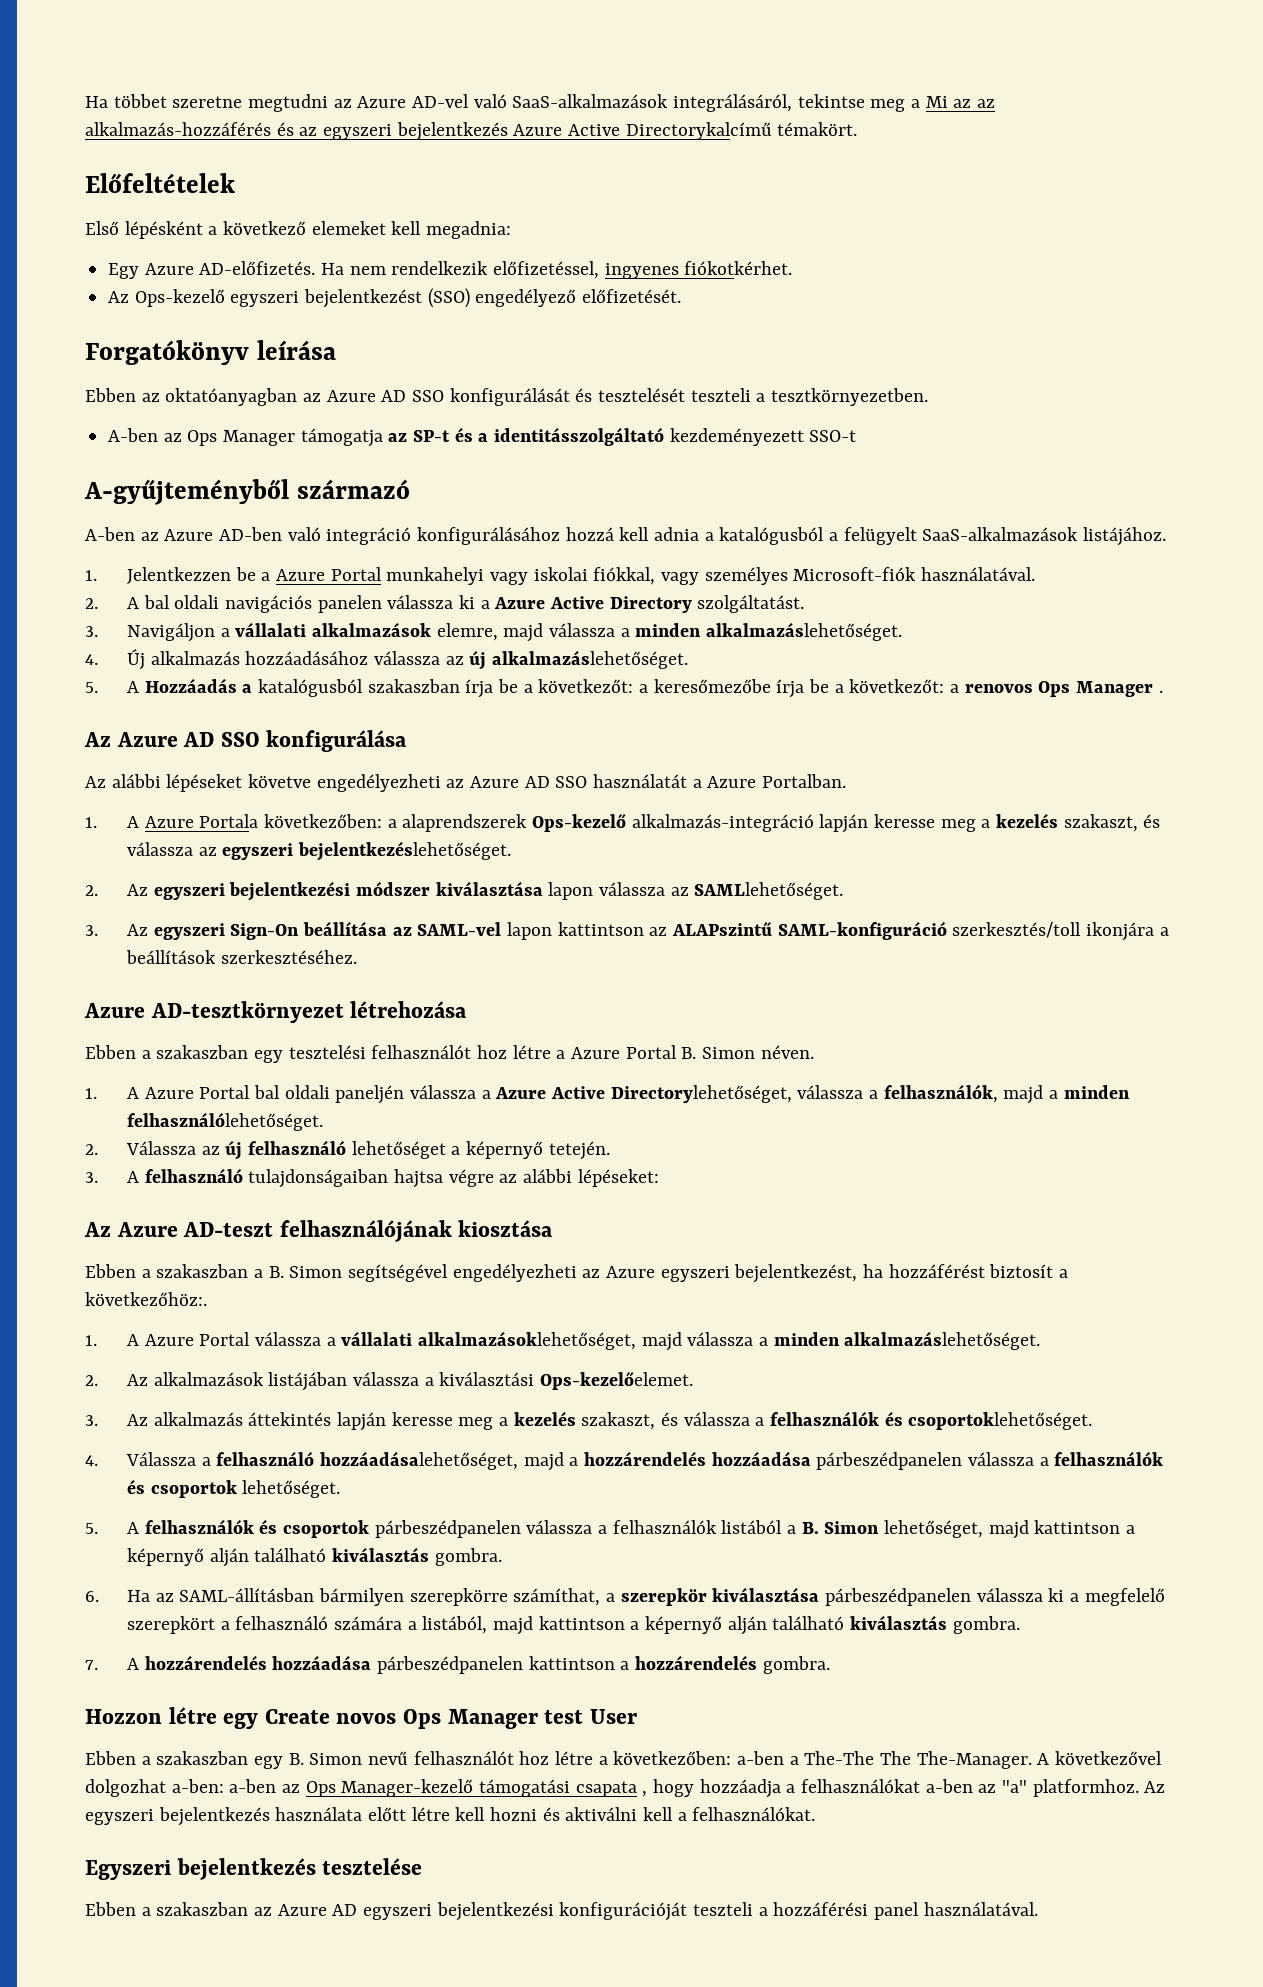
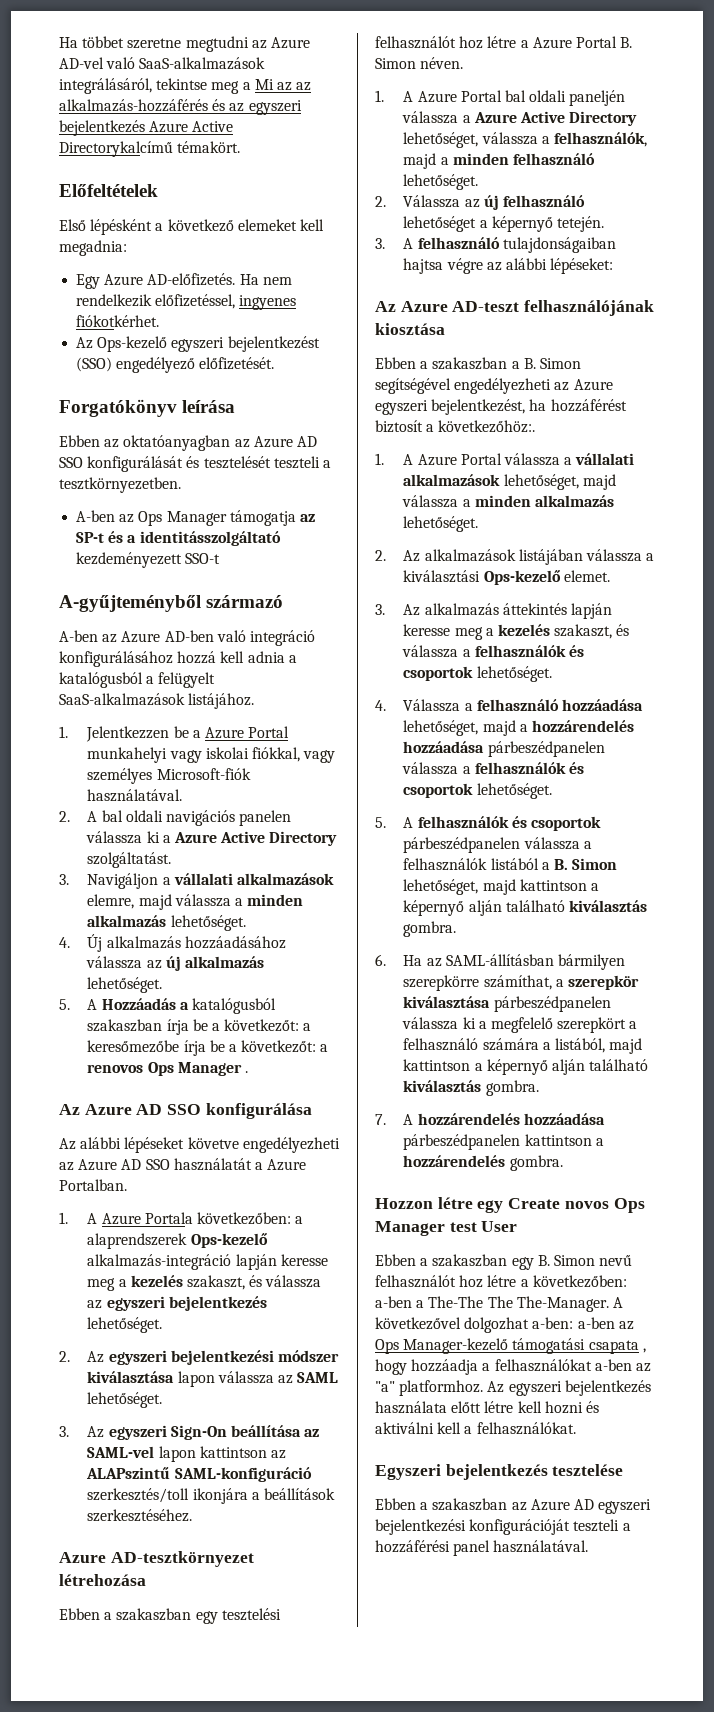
- 3. Navigáljon a vállalati alkalmazások elemre, majd válassza a minden alkalmazáslehetőséget.
+ 3. Navigáljon a vállalati alkalmazások elemre, majd válassza a minden alkalmazás lehetőséget.
- 4. Új alkalmazás hozzáadásához válassza az új alkalmazáslehetőséget.
+ 4. Új alkalmazás hozzáadásához válassza az új alkalmazás lehetőséget.
- 1. A Azure Portala következőben: a alaprendszerek Ops-kezelő alkalmazás-integráció lapján keresse meg a kezelés szakaszt, és válassza az egyszeri bejelentkezéslehetőséget.
+ 1. A Azure Portala következőben: a alaprendszerek Ops-kezelő alkalmazás-integráció lapján keresse meg a kezelés szakaszt, és válassza az egyszeri bejelentkezés lehetőséget.
- 2. Az egyszeri bejelentkezési módszer kiválasztása lapon válassza az SAMLlehetőséget.
+ 2. Az egyszeri bejelentkezési módszer kiválasztása lapon válassza az SAML lehetőséget.
- 1. A Azure Portal bal oldali paneljén válassza a Azure Active Directorylehetőséget, válassza a felhasználók, majd a minden felhasználólehetőséget.
+ 1. A Azure Portal bal oldali paneljén válassza a Azure Active Directory lehetőséget, válassza a felhasználók, majd a minden felhasználó lehetőséget.
- 1. A Azure Portal válassza a vállalati alkalmazásoklehetőséget, majd válassza a minden alkalmazáslehetőséget.
+ 1. A Azure Portal válassza a vállalati alkalmazások lehetőséget, majd válassza a minden alkalmazás lehetőséget.
- 2. Az alkalmazások listájában válassza a kiválasztási Ops-kezelőelemet.
+ 2. Az alkalmazások listájában válassza a kiválasztási Ops-kezelő elemet.
- 3. Az alkalmazás áttekintés lapján keresse meg a kezelés szakaszt, és válassza a felhasználók és csoportoklehetőséget.
+ 3. Az alkalmazás áttekintés lapján keresse meg a kezelés szakaszt, és válassza a felhasználók és csoportok lehetőséget.
- 4. Válassza a felhasználó hozzáadásalehetőséget, majd a hozzárendelés hozzáadása párbeszédpanelen válassza a felhasználók és csoportok lehetőséget.
+ 4. Válassza a felhasználó hozzáadása lehetőséget, majd a hozzárendelés hozzáadása párbeszédpanelen válassza a felhasználók és csoportok lehetőséget.

